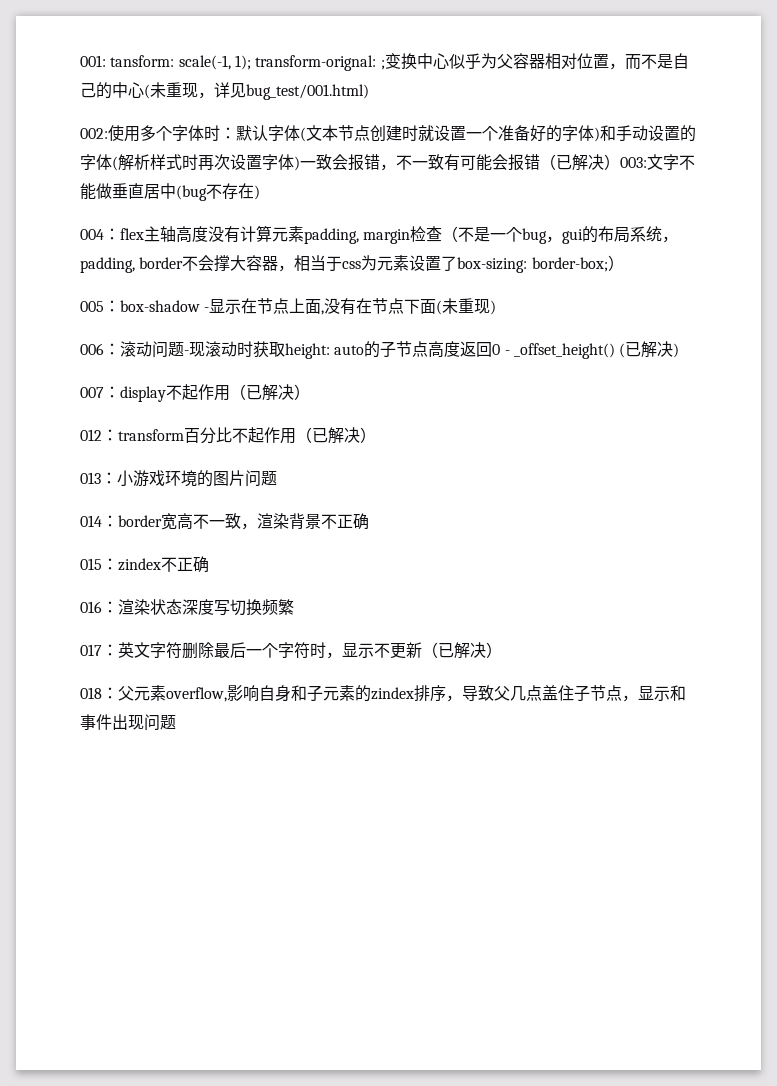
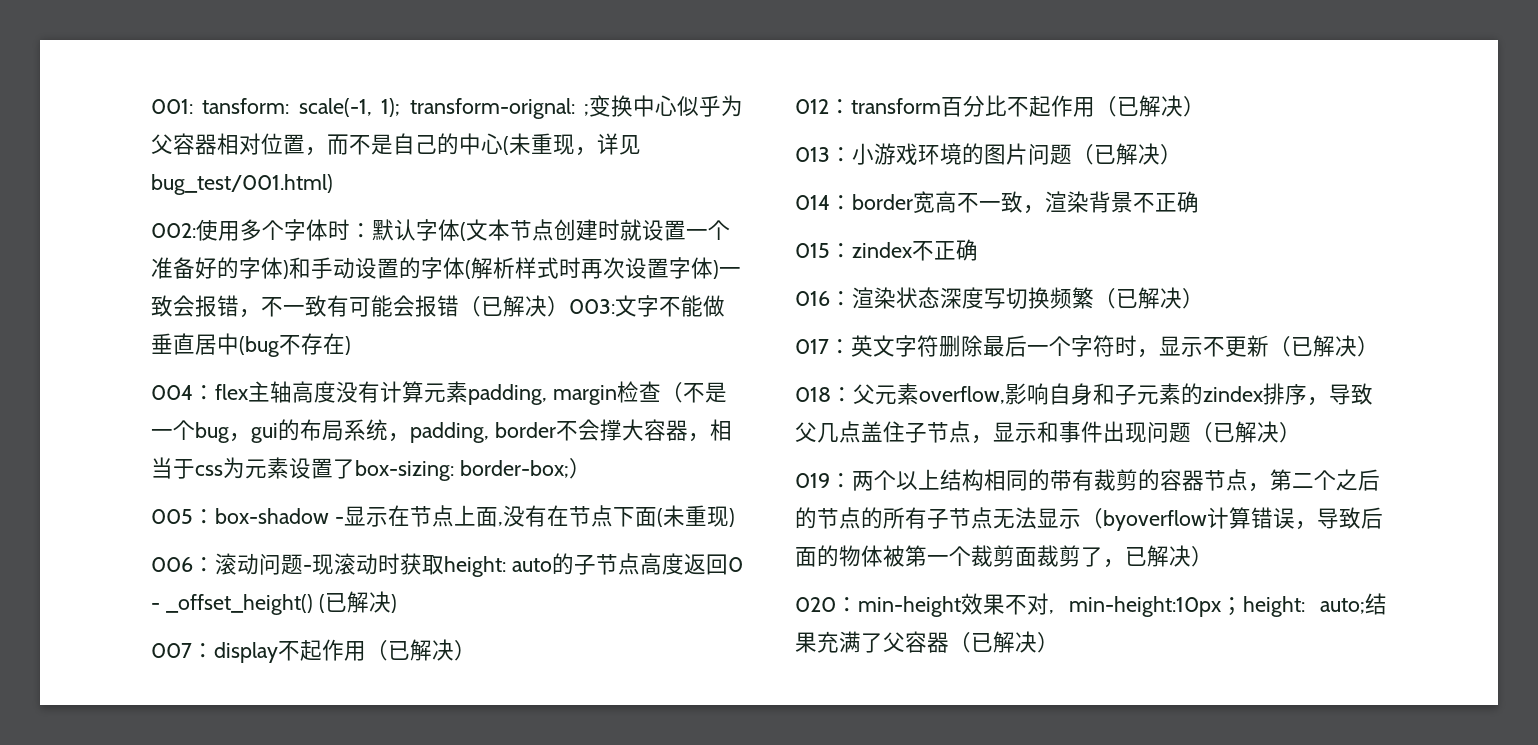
- 013：小游戏环境的图片问题
+ 013：小游戏环境的图片问题（已解决）
- 016：渲染状态深度写切换频繁
+ 016：渲染状态深度写切换频繁（已解决）
- 018：父元素overflow,影响自身和子元素的zindex排序，导致父几点盖住子节点，显示和事件出现问题
+ 018：父元素overflow,影响自身和子元素的zindex排序，导致父几点盖住子节点，显示和事件出现问题（已解决）
+ 019：两个以上结构相同的带有裁剪的容器节点，第二个之后的节点的所有子节点无法显示（byoverflow计算错误，导致后面的物体被第一个裁剪面裁剪了，已解决）
+ 020：min-height效果不对, min-height:10px；height: auto;结果充满了父容器（已解决）

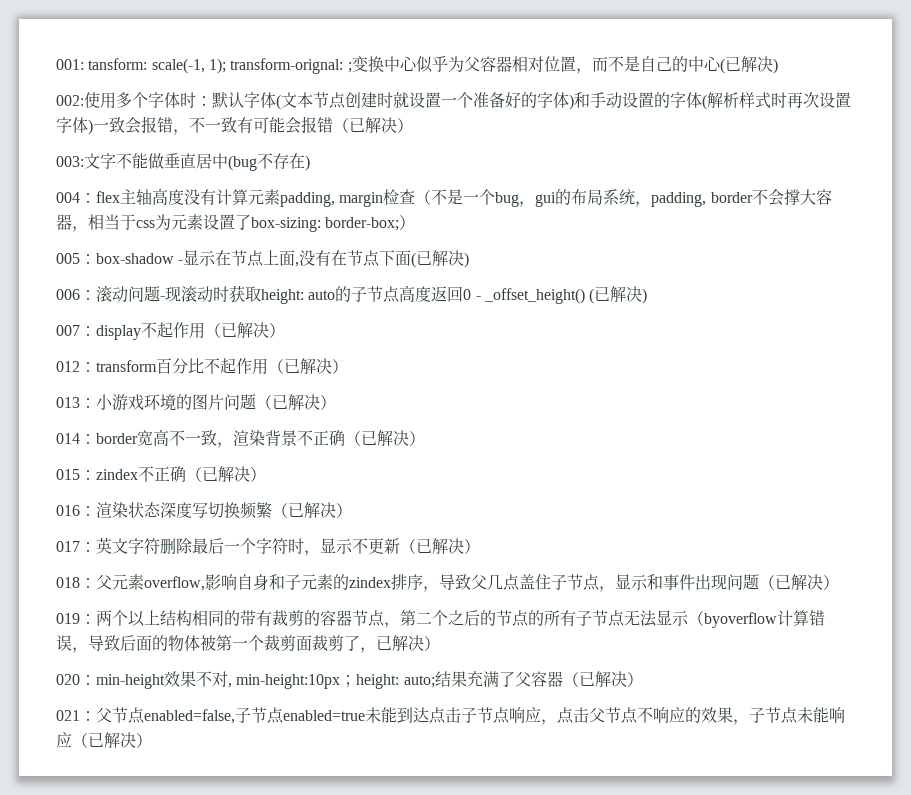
- 001: tansform: scale(-1, 1); transform-orignal: ;变换中心似乎为父容器相对位置，而不是自己的中心(未重现，详见bug_test/001.html)
+ 001: tansform: scale(-1, 1); transform-orignal: ;变换中心似乎为父容器相对位置，而不是自己的中心(已解决)
- 002:使用多个字体时：默认字体(文本节点创建时就设置一个准备好的字体)和手动设置的字体(解析样式时再次设置字体)一致会报错，不一致有可能会报错（已解决）003:文字不能做垂直居中(bug不存在)
+ 002:使用多个字体时：默认字体(文本节点创建时就设置一个准备好的字体)和手动设置的字体(解析样式时再次设置字体)一致会报错，不一致有可能会报错（已解决）
+ 003:文字不能做垂直居中(bug不存在)
- 005：box-shadow -显示在节点上面,没有在节点下面(未重现)
+ 005：box-shadow -显示在节点上面,没有在节点下面(已解决)
- 014：border宽高不一致，渲染背景不正确
+ 014：border宽高不一致，渲染背景不正确（已解决）
- 015：zindex不正确
+ 015：zindex不正确（已解决）
+ 021：父节点enabled=false,子节点enabled=true未能到达点击子节点响应，点击父节点不响应的效果，子节点未能响应（已解决）

